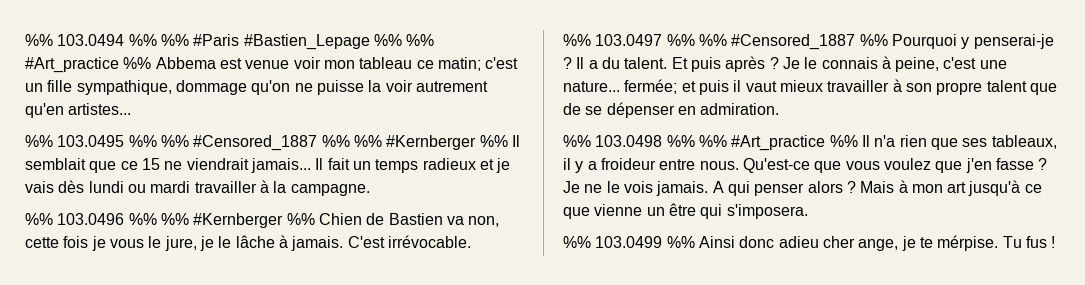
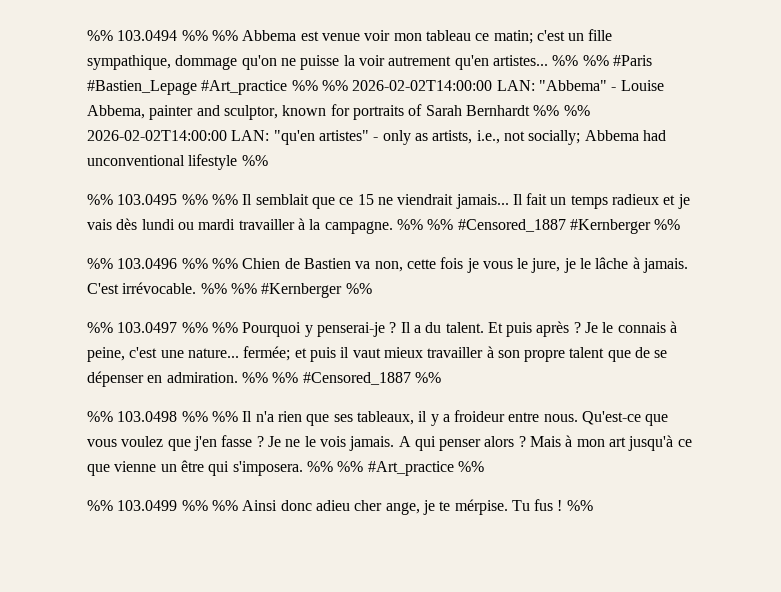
- %% 103.0494 %% %% #Paris #Bastien_Lepage %% %% #Art_practice %% Abbema est venue voir mon tableau ce matin; c'est un fille sympathique, dommage qu'on ne puisse la voir autrement qu'en artistes...
+ %% 103.0494 %% %% Abbema est venue voir mon tableau ce matin; c'est un fille sympathique, dommage qu'on ne puisse la voir autrement qu'en artistes... %% %% #Paris #Bastien_Lepage #Art_practice %% %% 2026-02-02T14:00:00 LAN: "Abbema" - Louise Abbema, painter and sculptor, known for portraits of Sarah Bernhardt %% %% 2026-02-02T14:00:00 LAN: "qu'en artistes" - only as artists, i.e., not socially; Abbema had unconventional lifestyle %%
- %% 103.0495 %% %% #Censored_1887 %% %% #Kernberger %% Il semblait que ce 15 ne viendrait jamais...
+ %% 103.0495 %% %% Il semblait que ce 15 ne viendrait jamais...
+ %% %% #Censored_1887 #Kernberger %%
- %% 103.0496 %% %% #Kernberger %% Chien de Bastien va non, cette fois je vous le jure, je le lâche à jamais.
+ %% 103.0496 %% %% Chien de Bastien va non, cette fois je vous le jure, je le lâche à jamais.
+ %% %% #Kernberger %%
- %% 103.0497 %% %% #Censored_1887 %% Pourquoi y penserai-je ?
+ %% 103.0497 %% %% Pourquoi y penserai-je ?
+ %% %% #Censored_1887 %%
- %% 103.0498 %% %% #Art_practice %% Il n'a rien que ses tableaux, il y a froideur entre nous.
+ %% 103.0498 %% %% Il n'a rien que ses tableaux, il y a froideur entre nous.
+ %% %% #Art_practice %%
- %% 103.0499 %% Ainsi donc adieu cher ange, je te mérpise.
+ %% 103.0499 %% %% Ainsi donc adieu cher ange, je te mérpise.
- Tu fus !
+ Tu fus ! %%

